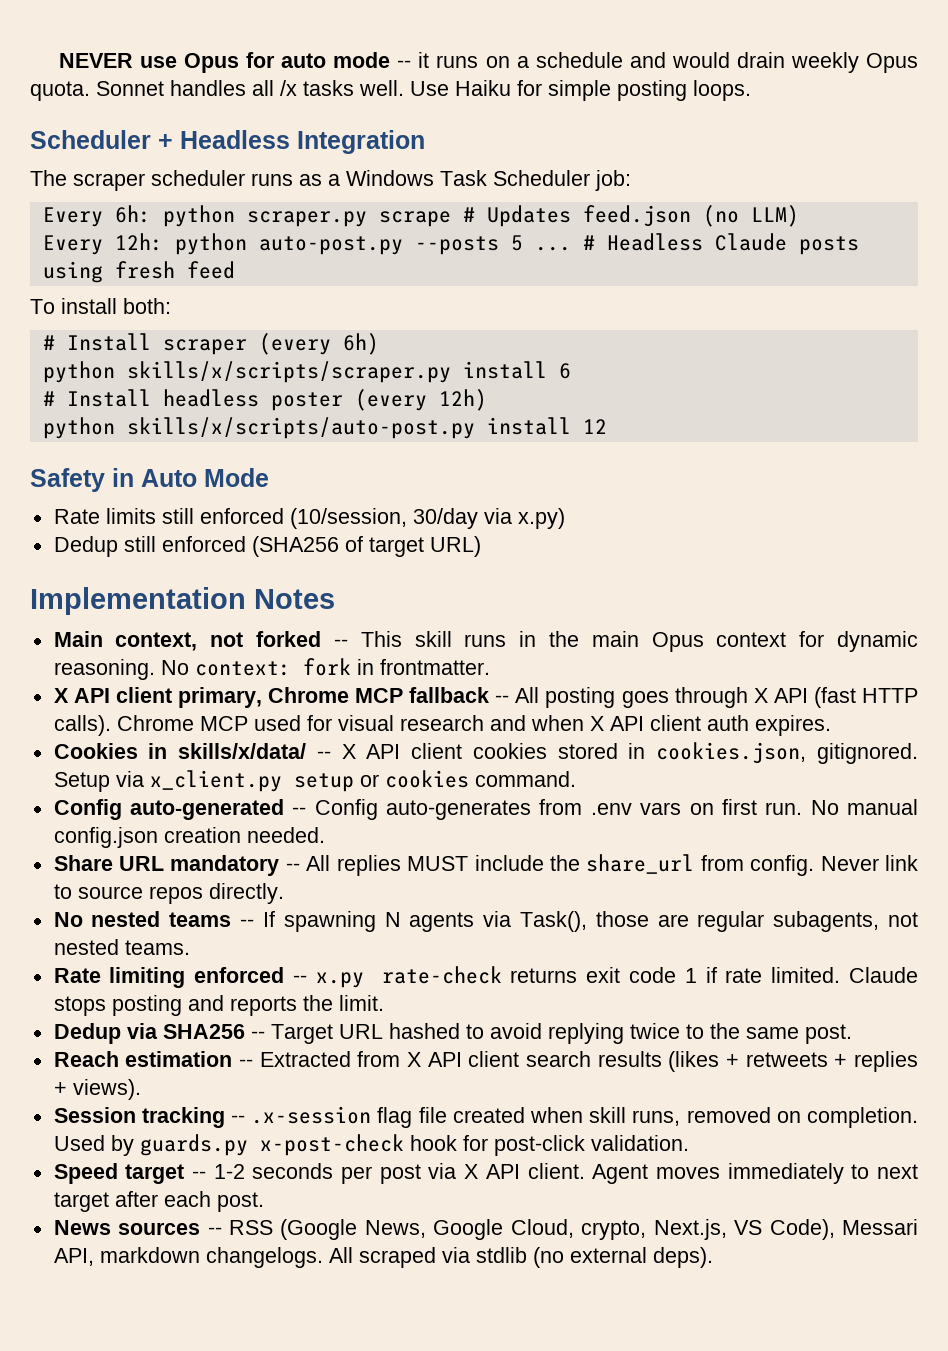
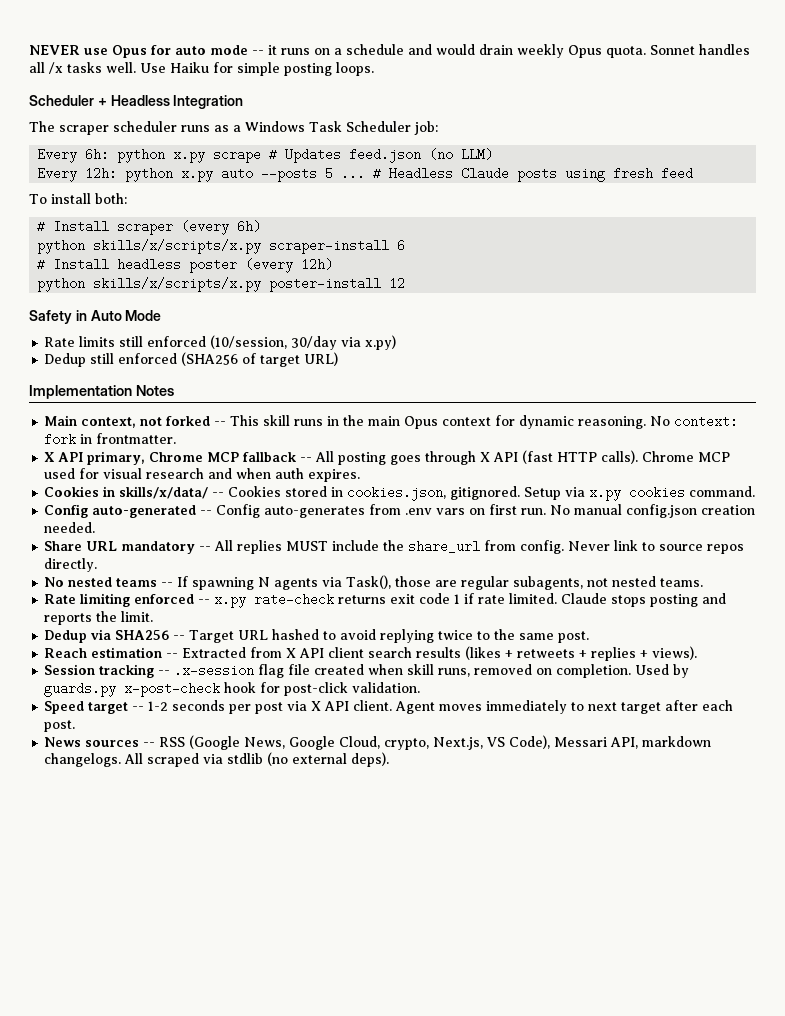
- Every 6h: python scraper.py scrape # Updates feed.json (no LLM)
+ Every 6h: python x.py scrape # Updates feed.json (no LLM)
- Every 12h: python auto-post.py --posts 5 ...
+ Every 12h: python x.py auto --posts 5 ...
- python skills/x/scripts/scraper.py install 6
+ python skills/x/scripts/x.py scraper-install 6
- python skills/x/scripts/auto-post.py install 12
+ python skills/x/scripts/x.py poster-install 12
- X API client primary, Chrome MCP fallback -- All posting goes through X API (fast HTTP calls).
+ X API primary, Chrome MCP fallback -- All posting goes through X API (fast HTTP calls).
- Chrome MCP used for visual research and when X API client auth expires.
+ Chrome MCP used for visual research and when auth expires.
- Cookies in skills/x/data/ -- X API client cookies stored in cookies.json, gitignored.
+ Cookies in skills/x/data/ -- Cookies stored in cookies.json, gitignored.
- Setup via x_client.py setup or cookies command.
+ Setup via x.py cookies command.

